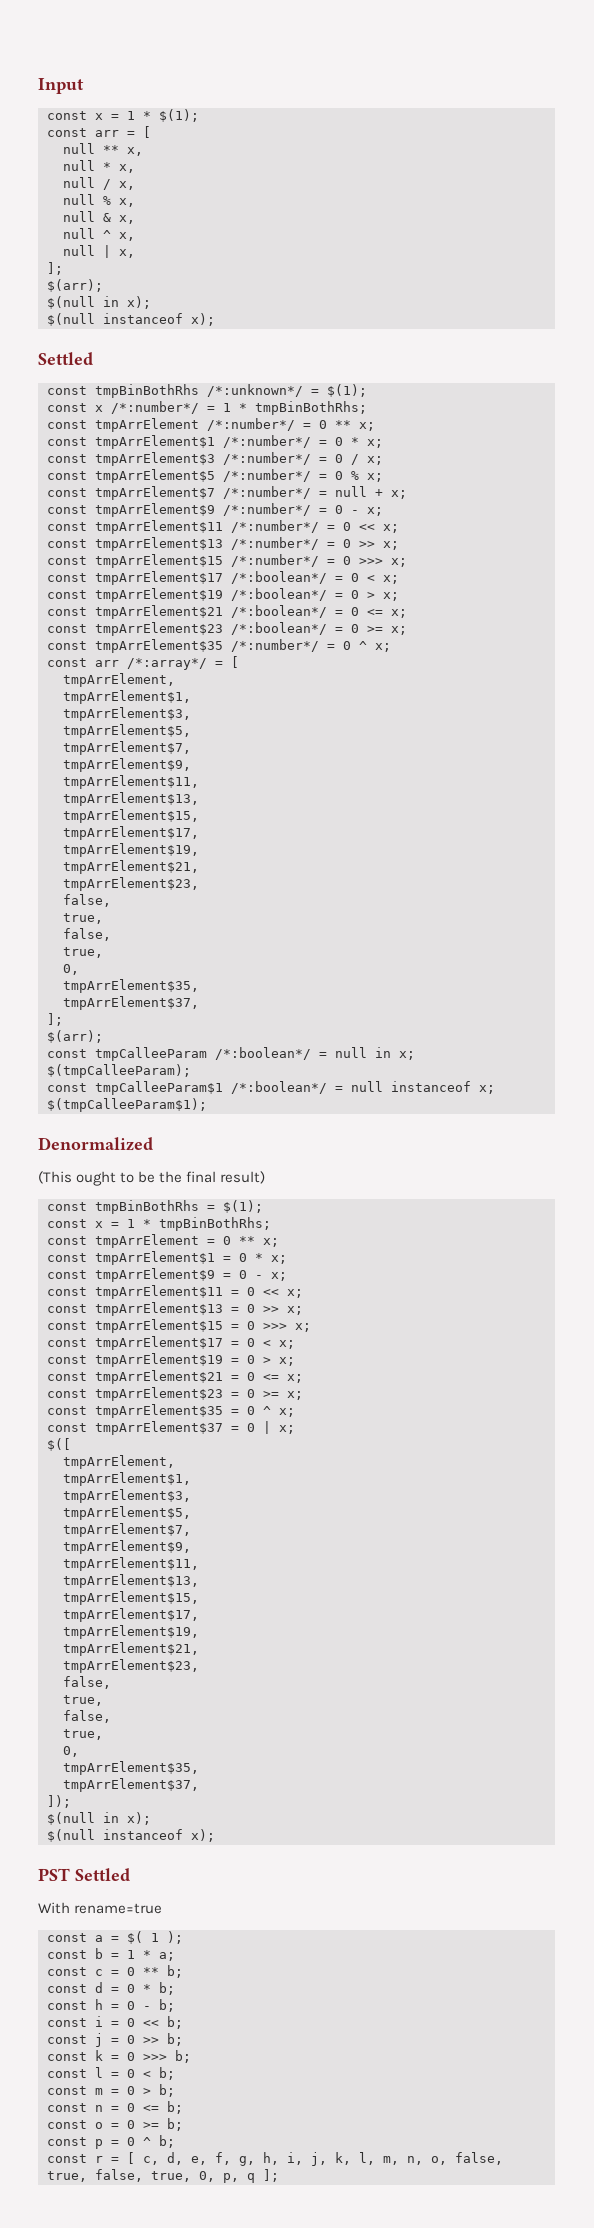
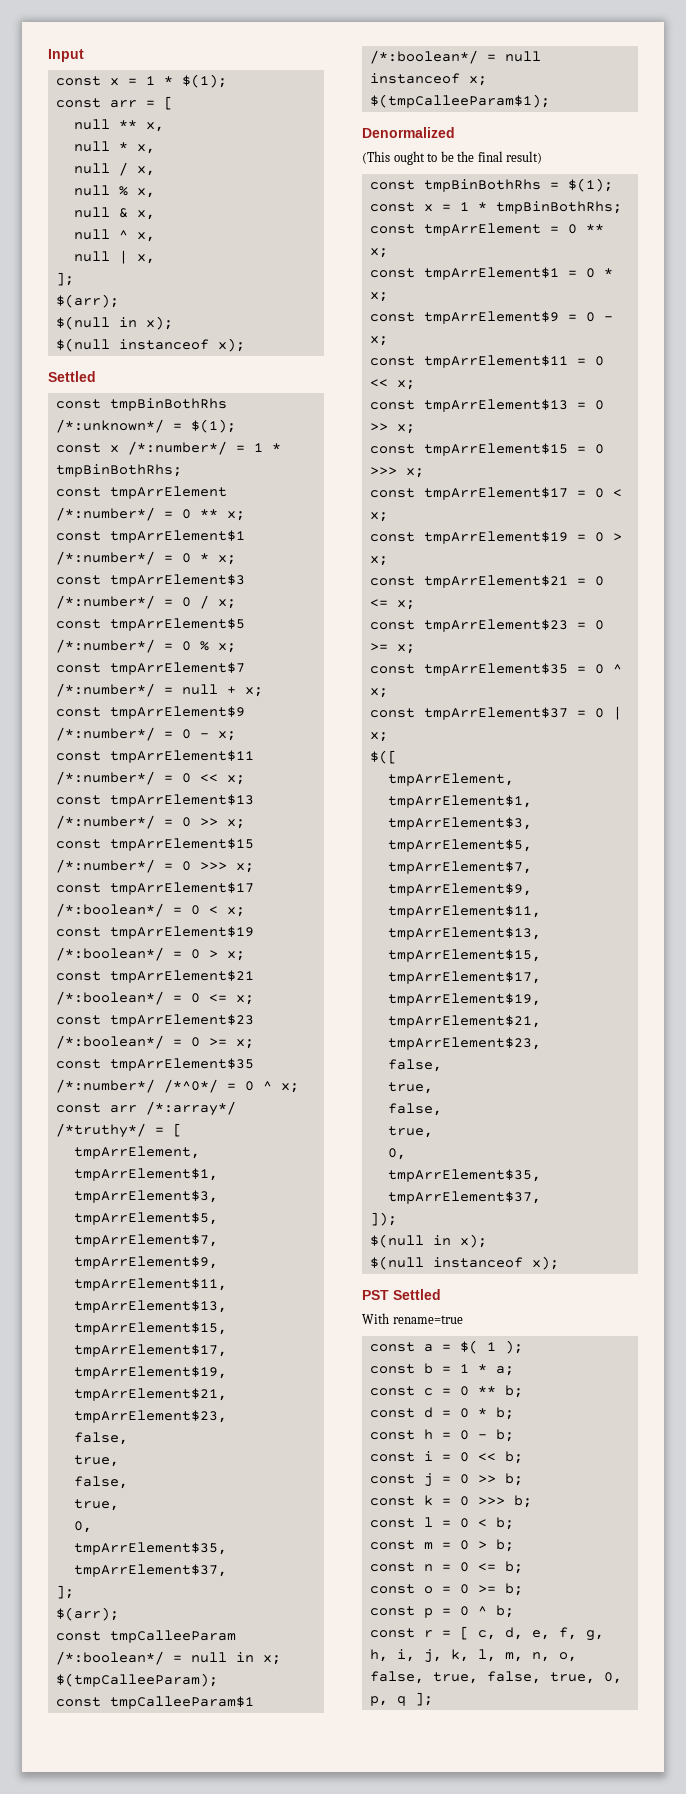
- const tmpArrElement$35 /*:number*/ = 0 ^ x;
+ const tmpArrElement$35 /*:number*/ /*^0*/ = 0 ^ x;
- const arr /*:array*/ = [
+ const arr /*:array*/ /*truthy*/ = [

